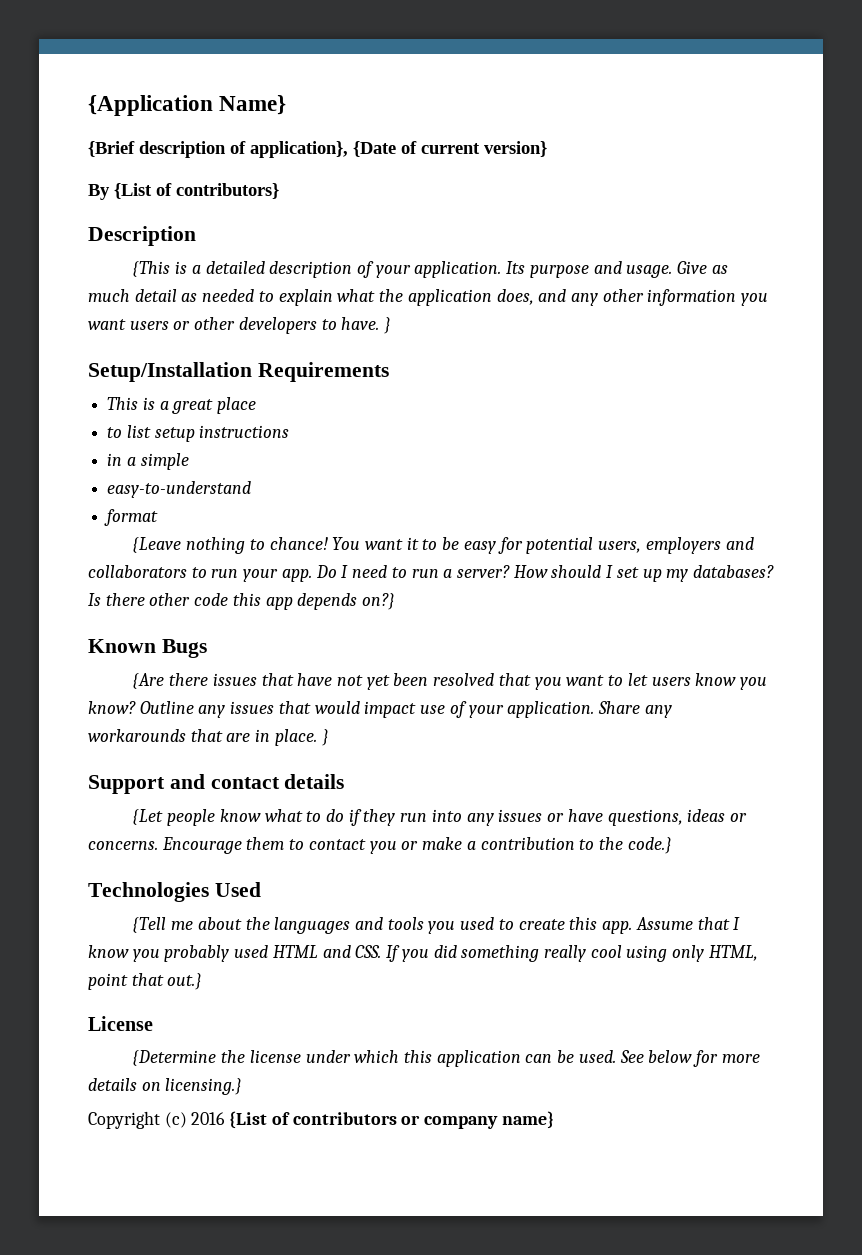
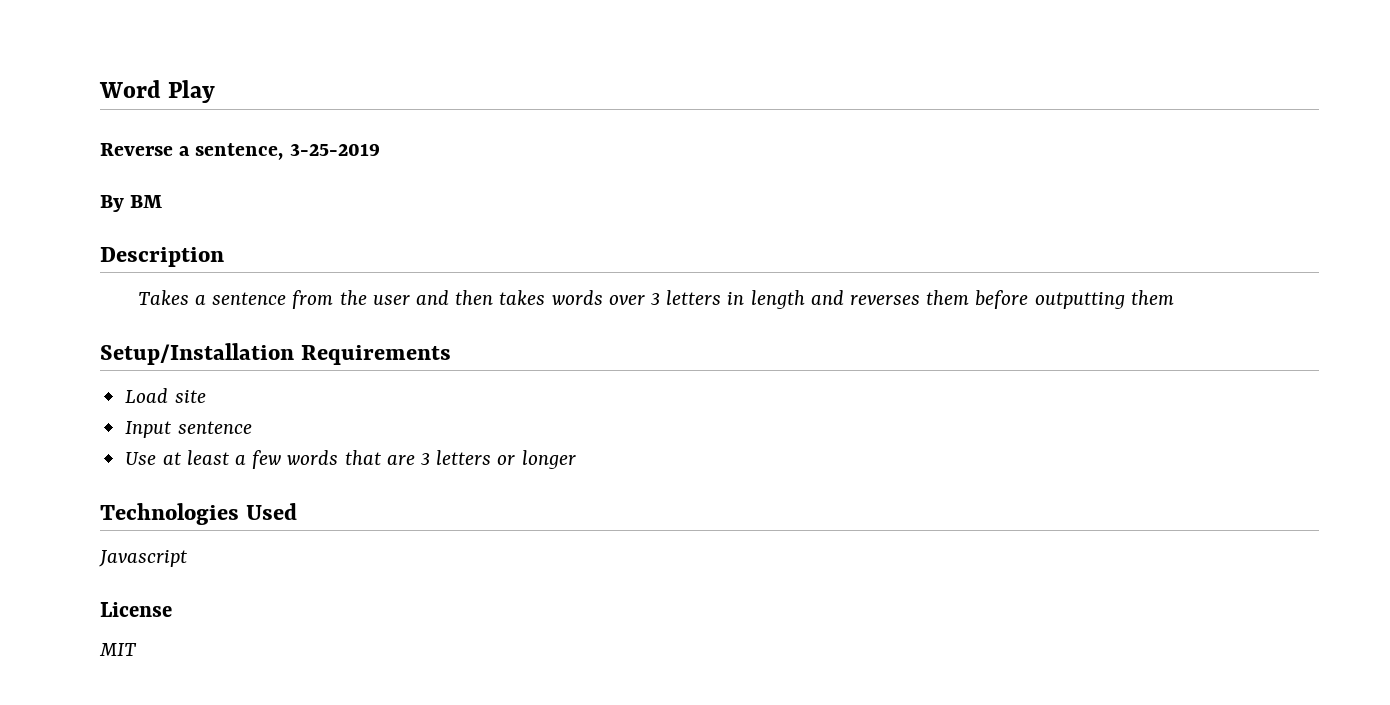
- {Application Name}
- {Brief description of application}, {Date of current version}
- By {List of contributors}
+ Word Play
+ Reverse a sentence, 3-25-2019
+ By BM
  Description
- {This is a detailed description of your application. Its purpose and usage. Give as much detail as needed to explain what the application does, and any other information you want users or other developers to have. }
+ Takes a sentence from the user and then takes words over 3 letters in length and reverses them before outputting them
  Setup/Installation Requirements
- This is a great place
- to list setup instructions
- in a simple
- easy-to-understand
- format
- {Leave nothing to chance! You want it to be easy for potential users, employers and collaborators to run your app. Do I need to run a server? How should I set up my databases? Is there other code this app depends on?}
- Known Bugs
- {Are there issues that have not yet been resolved that you want to let users know you know? Outline any issues that would impact use of your application. Share any workarounds that are in place. }
- Support and contact details
- {Let people know what to do if they run into any issues or have questions, ideas or concerns. Encourage them to contact you or make a contribution to the code.}
+ Load site
+ Input sentence
+ Use at least a few words that are 3 letters or longer
  Technologies Used
- {Tell me about the languages and tools you used to create this app. Assume that I know you probably used HTML and CSS. If you did something really cool using only HTML, point that out.}
+ Javascript
  License
- {Determine the license under which this application can be used. See below for more details on licensing.}
- Copyright (c) 2016 {List of contributors or company name}
+ MIT

